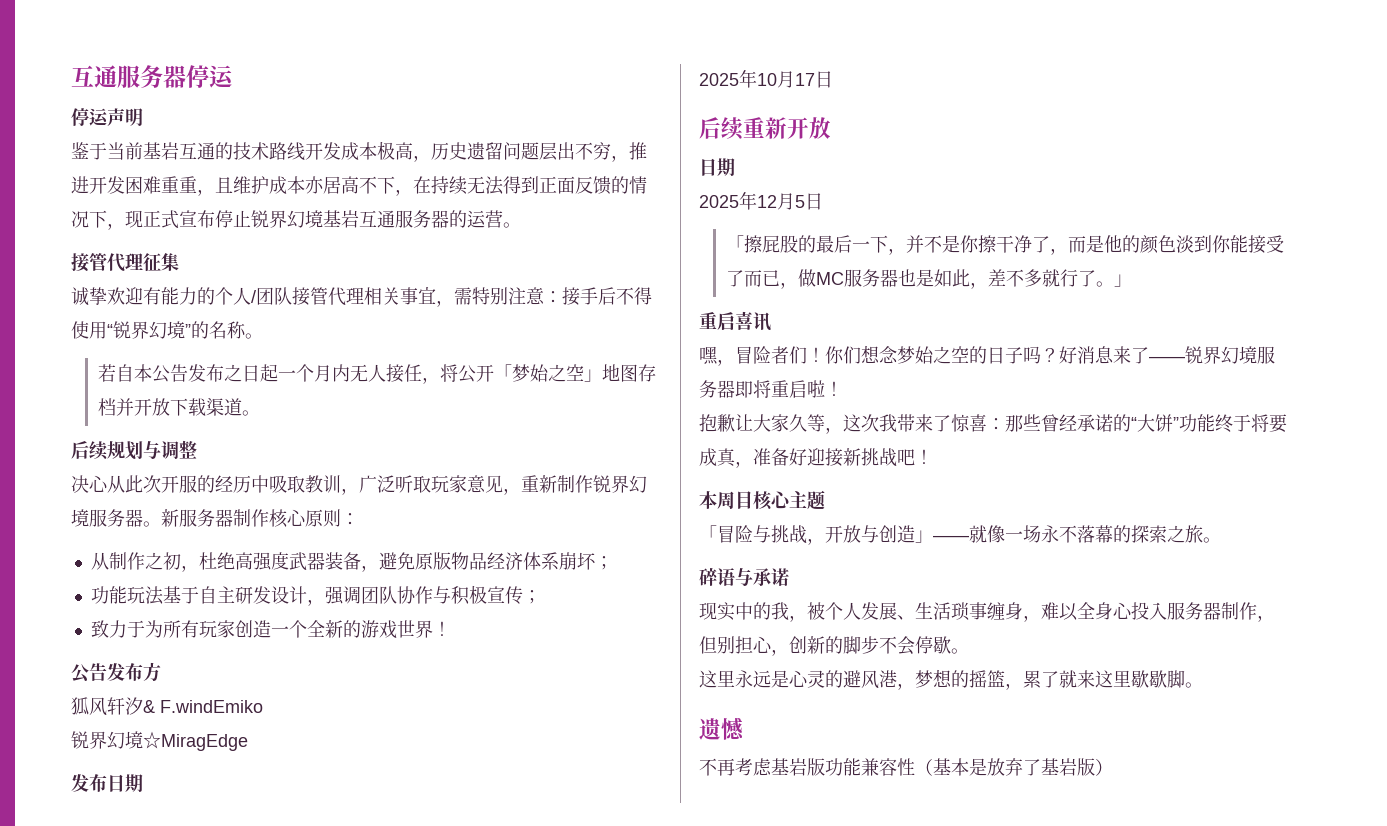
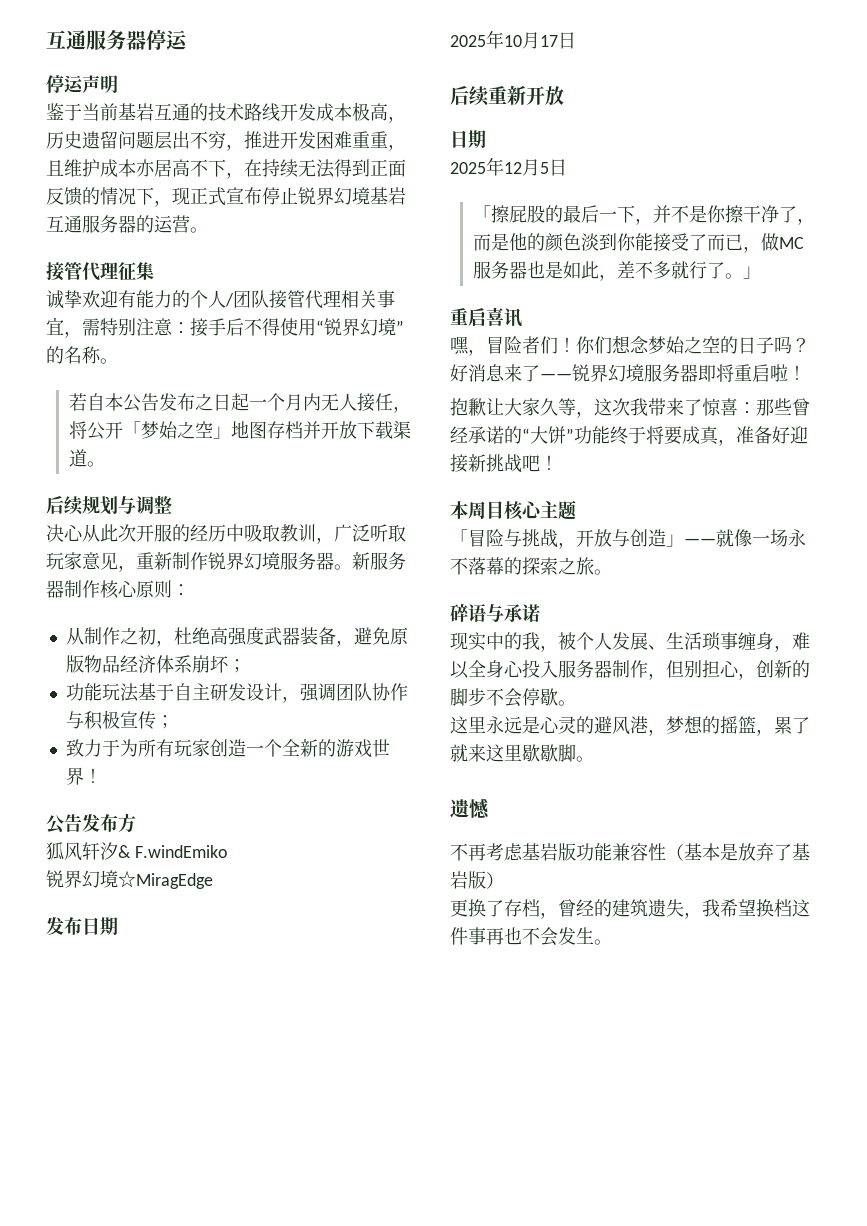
+ 更换了存档，曾经的建筑遗失，我希望换档这件事再也不会发生。

